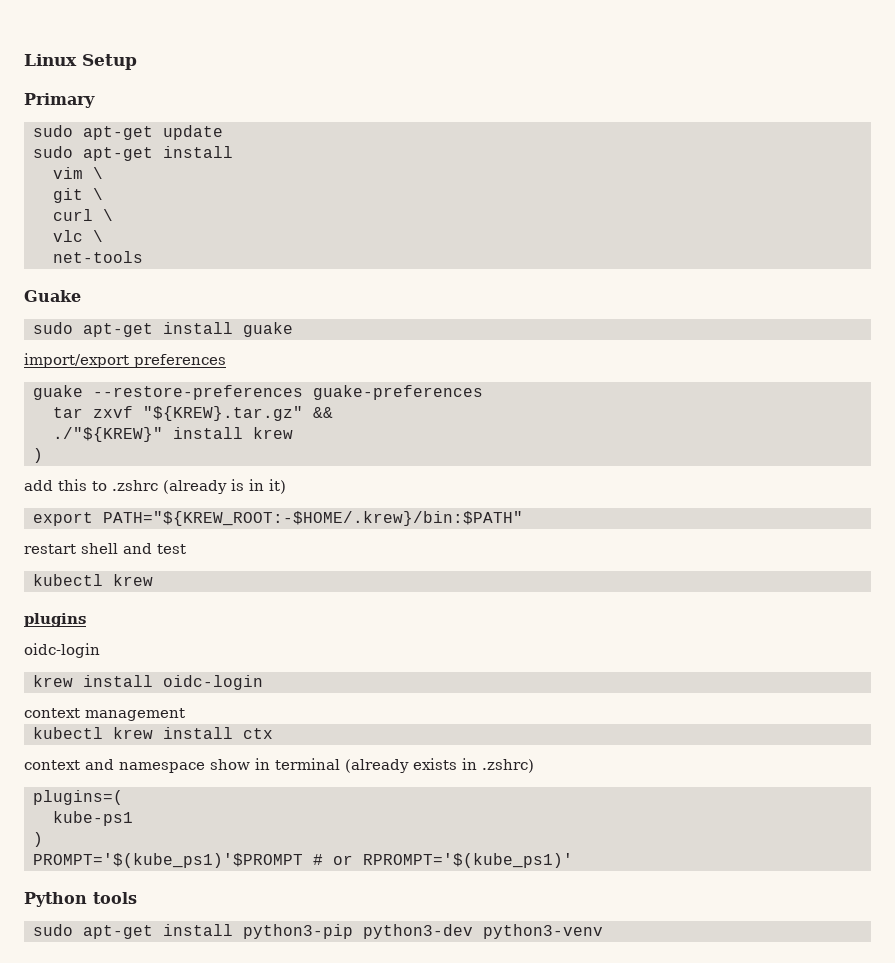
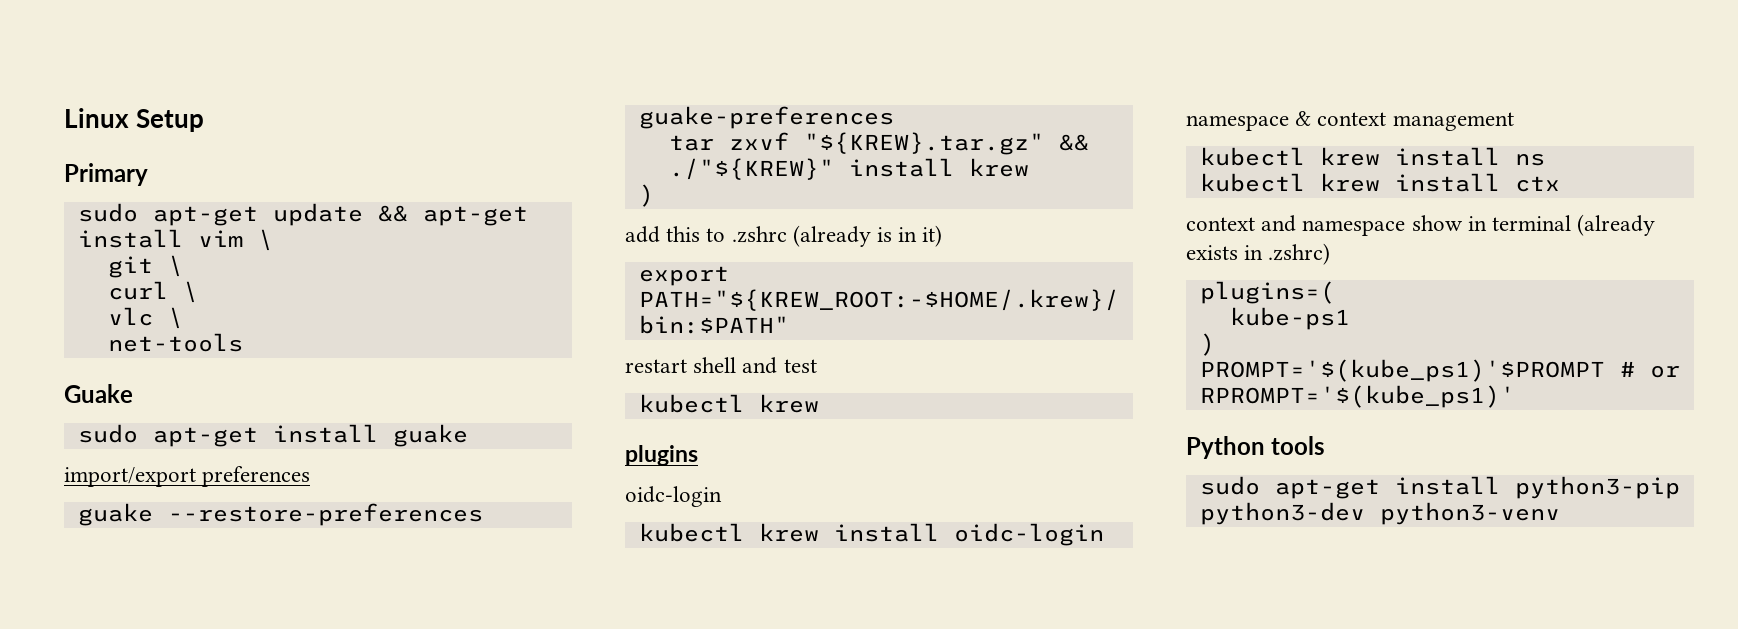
- sudo apt-get update
- sudo apt-get install
- vim \
+ sudo apt-get update && apt-get install vim \
- krew install oidc-login
+ kubectl krew install oidc-login
- context management
+ namespace & context management
+ kubectl krew install ns

